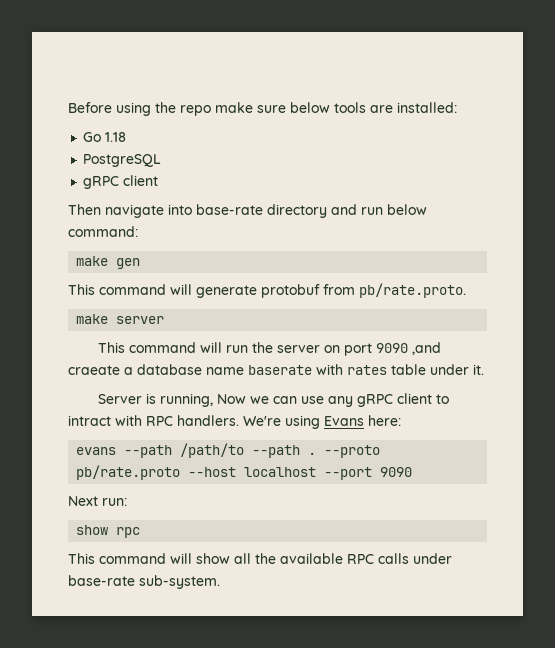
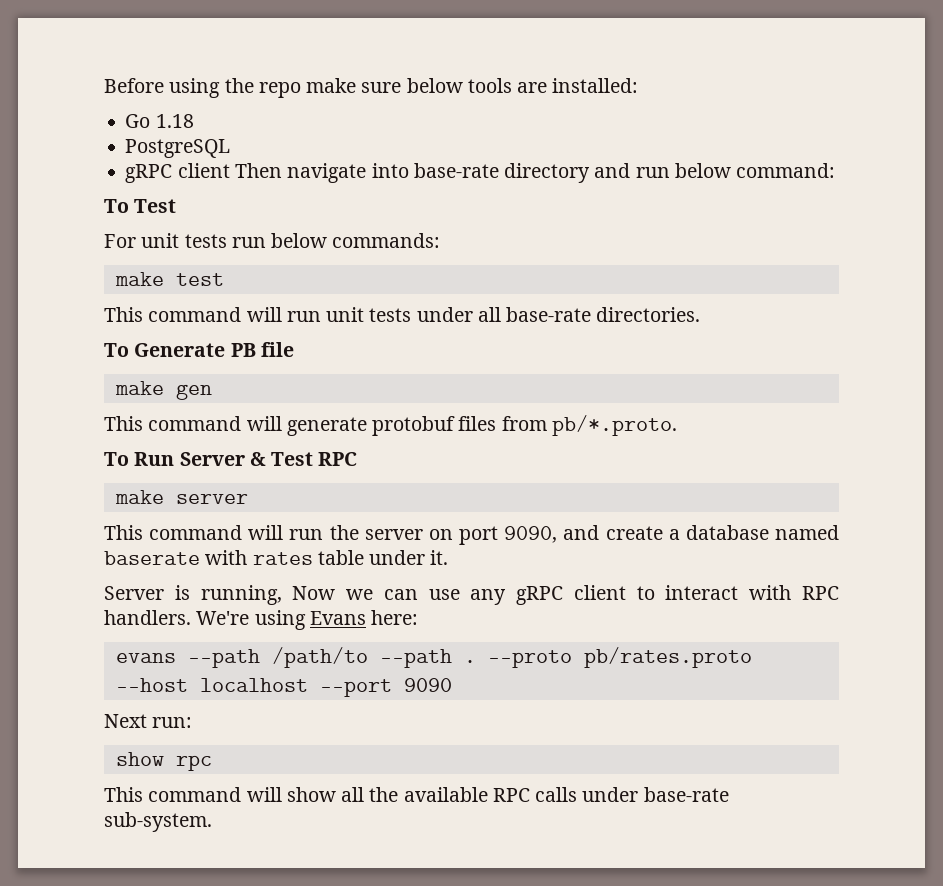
  PostgreSQL
- gRPC client
- Then navigate into base-rate directory and run below command:
+ gRPC client Then navigate into base-rate directory and run below command:
+ To Test
+ For unit tests run below commands:
+ make test
+ This command will run unit tests under all base-rate directories.
+ To Generate PB file
- This command will generate protobuf from pb/rate.proto.
+ This command will generate protobuf files from pb/*.proto.
+ To Run Server & Test RPC
- This command will run the server on port 9090 ,and craeate a database name baserate with rates table under it.
+ This command will run the server on port 9090, and create a database named baserate with rates table under it.
- Server is running, Now we can use any gRPC client to intract with RPC handlers.
+ Server is running, Now we can use any gRPC client to interact with RPC handlers.
- --proto pb/rate.proto --host localhost --port 9090
+ --proto pb/rates.proto --host localhost --port 9090

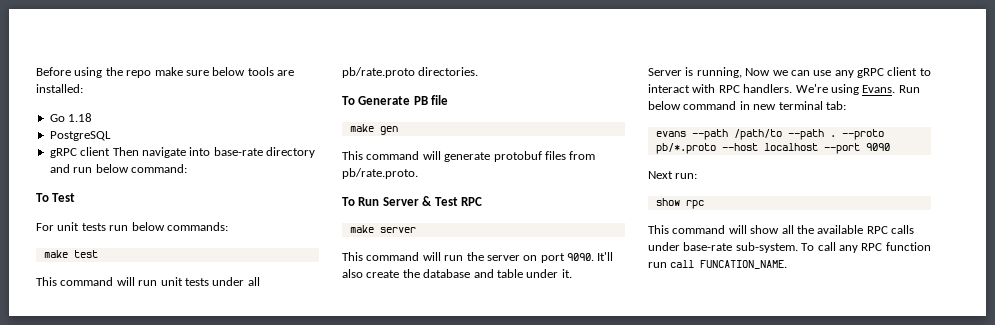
- This command will run unit tests under all base-rate directories.
+ This command will run unit tests under all pb/rate.proto directories.
- This command will generate protobuf files from pb/*.proto.
+ This command will generate protobuf files from pb/rate.proto.
- This command will run the server on port 9090, and create a database named baserate with rates table under it.
+ This command will run the server on port 9090. It'll also create the database and table under it.
- We're using Evans here:
+ We're using Evans. Run below command in new terminal tab:
- --proto pb/rates.proto --host localhost --port 9090
+ --proto pb/*.proto --host localhost --port 9090
+ To call any RPC function run call FUNCATION_NAME.

